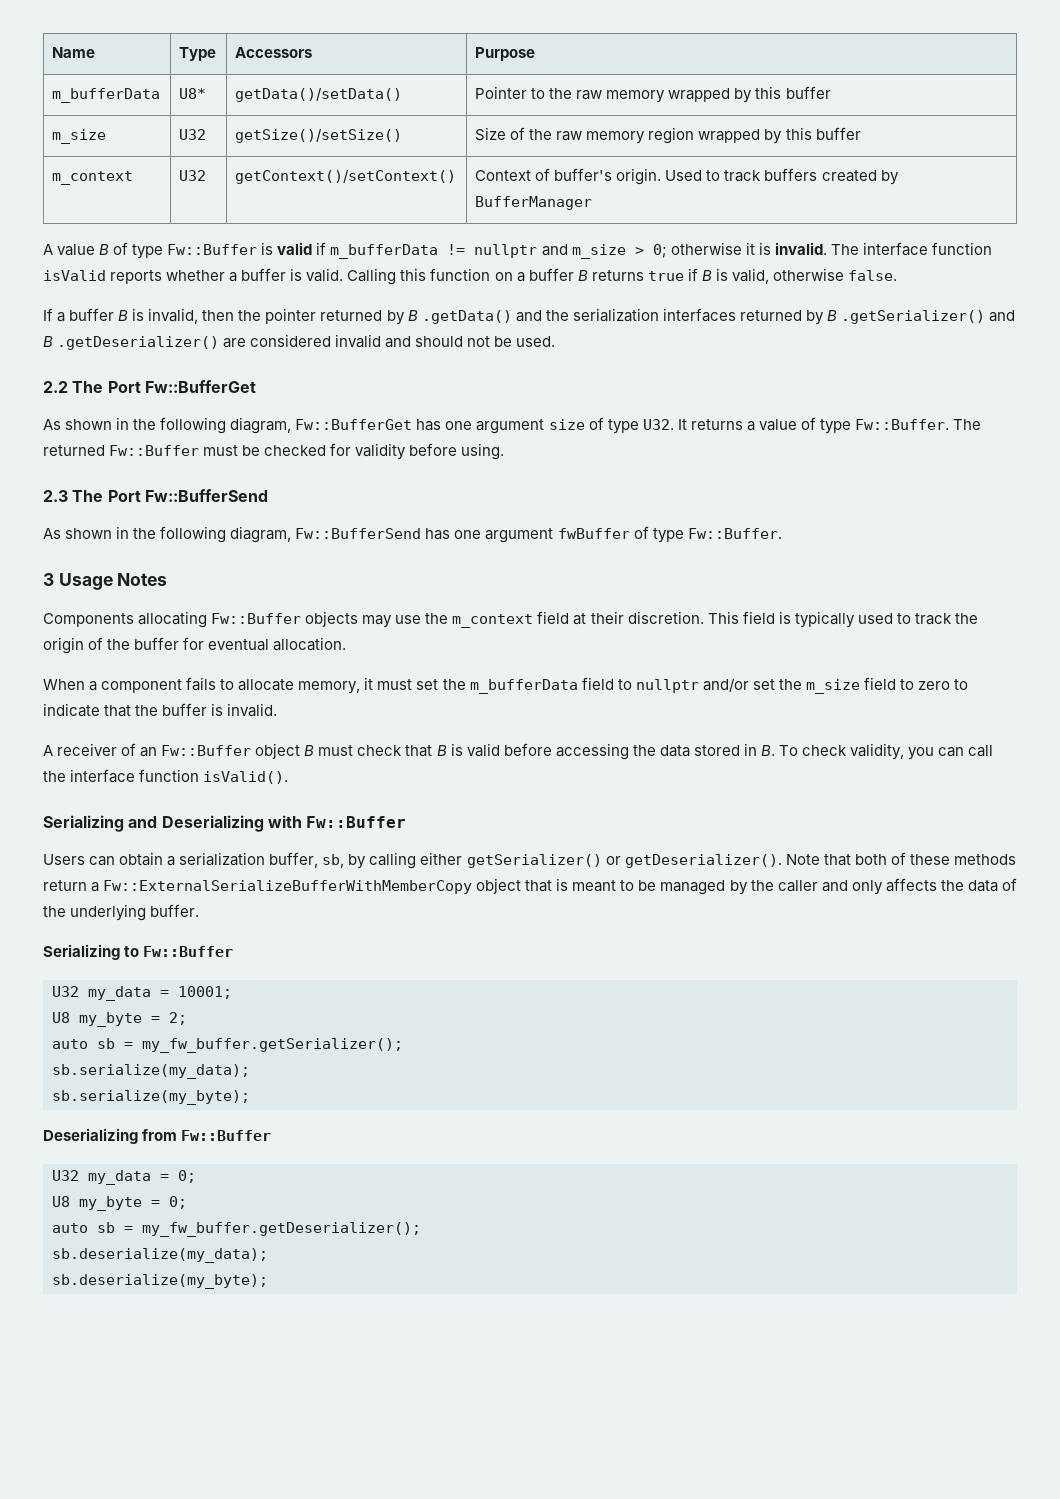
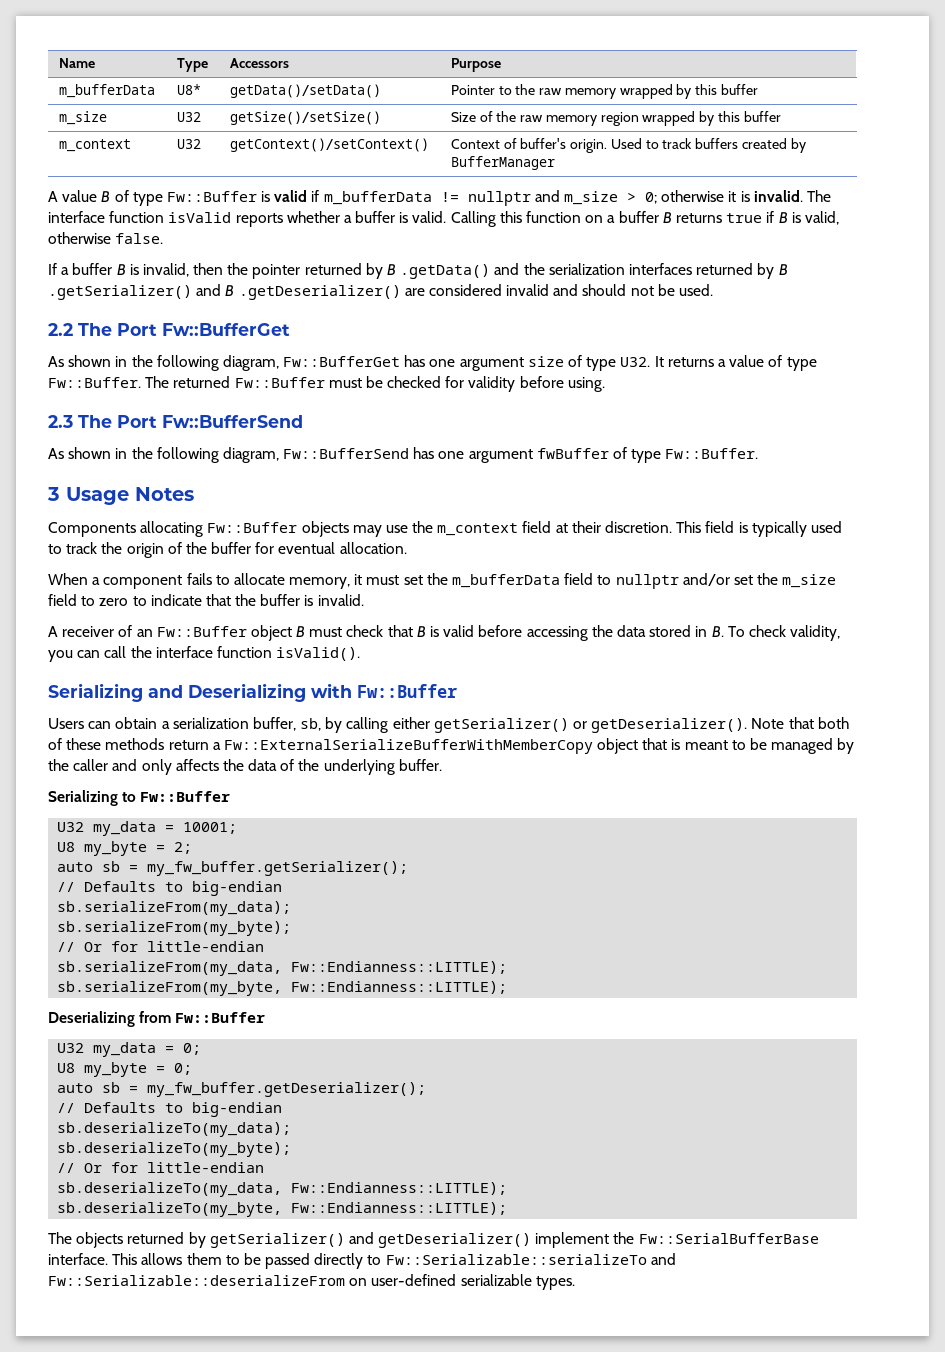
  auto sb = my_fw_buffer.getSerializer();
- sb.serialize(my_data);
- sb.serialize(my_byte);
+ // Defaults to big-endian
+ sb.serializeFrom(my_data);
+ sb.serializeFrom(my_byte);
+ // Or for little-endian
+ sb.serializeFrom(my_data, Fw::Endianness::LITTLE);
+ sb.serializeFrom(my_byte, Fw::Endianness::LITTLE);
  auto sb = my_fw_buffer.getDeserializer();
- sb.deserialize(my_data);
- sb.deserialize(my_byte);
+ // Defaults to big-endian
+ sb.deserializeTo(my_data);
+ sb.deserializeTo(my_byte);
+ // Or for little-endian
+ sb.deserializeTo(my_data, Fw::Endianness::LITTLE);
+ sb.deserializeTo(my_byte, Fw::Endianness::LITTLE);
+ The objects returned by getSerializer() and getDeserializer() implement the Fw::SerialBufferBase interface. This allows them to be passed directly to Fw::Serializable::serializeTo and Fw::Serializable::deserializeFrom on user-defined serializable types.

